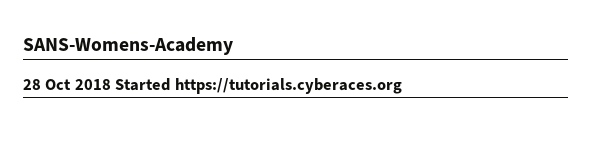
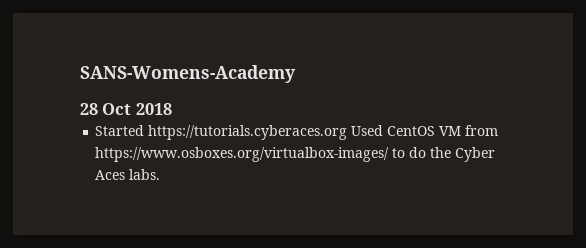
- 28 Oct 2018 Started https://tutorials.cyberaces.org
+ 28 Oct 2018
+ Started https://tutorials.cyberaces.org Used CentOS VM from https://www.osboxes.org/virtualbox-images/ to do the Cyber Aces labs.

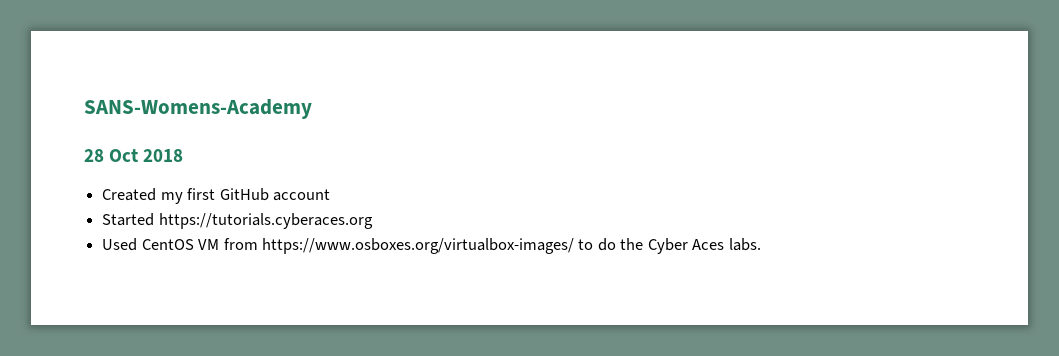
+ Created my first GitHub account
- Started https://tutorials.cyberaces.org Used CentOS VM from https://www.osboxes.org/virtualbox-images/ to do the Cyber Aces labs.
+ Started https://tutorials.cyberaces.org
+ Used CentOS VM from https://www.osboxes.org/virtualbox-images/ to do the Cyber Aces labs.

